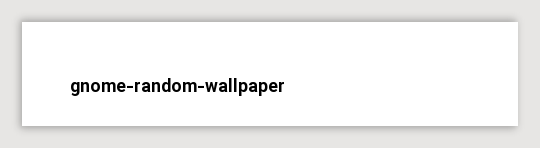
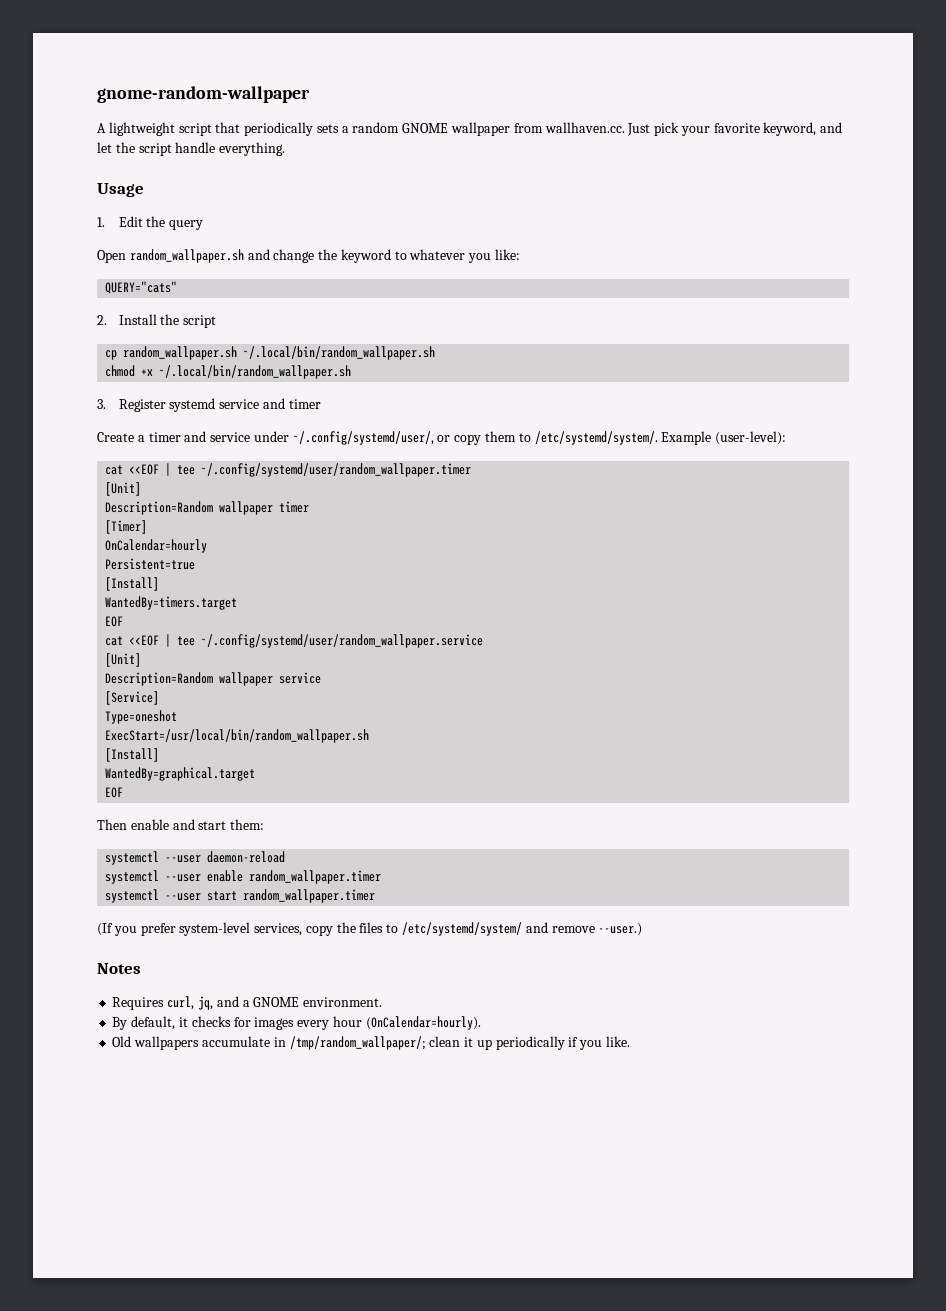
+ A lightweight script that periodically sets a random GNOME wallpaper from wallhaven.cc. Just pick your favorite keyword, and let the script handle everything.
+ Usage
+ 1. Edit the query
+ Open random_wallpaper.sh and change the keyword to whatever you like:
+ QUERY="cats"
+ 2. Install the script
+ cp random_wallpaper.sh ~/.local/bin/random_wallpaper.sh
+ chmod +x ~/.local/bin/random_wallpaper.sh
+ 3. Register systemd service and timer
+ Create a timer and service under ~/.config/systemd/user/, or copy them to /etc/systemd/system/. Example (user-level):
+ cat <<EOF | tee ~/.config/systemd/user/random_wallpaper.timer
+ [Unit]
+ Description=Random wallpaper timer
+ [Timer]
+ OnCalendar=hourly
+ Persistent=true
+ [Install]
+ WantedBy=timers.target
+ EOF
+ cat <<EOF | tee ~/.config/systemd/user/random_wallpaper.service
+ [Unit]
+ Description=Random wallpaper service
+ [Service]
+ Type=oneshot
+ ExecStart=/usr/local/bin/random_wallpaper.sh
+ [Install]
+ WantedBy=graphical.target
+ EOF
+ Then enable and start them:
+ systemctl --user daemon-reload
+ systemctl --user enable random_wallpaper.timer
+ systemctl --user start random_wallpaper.timer
+ (If you prefer system-level services, copy the files to /etc/systemd/system/ and remove --user.)
+ Notes
+ Requires curl, jq, and a GNOME environment.
+ By default, it checks for images every hour (OnCalendar=hourly).
+ Old wallpapers accumulate in /tmp/random_wallpaper/; clean it up periodically if you like.

